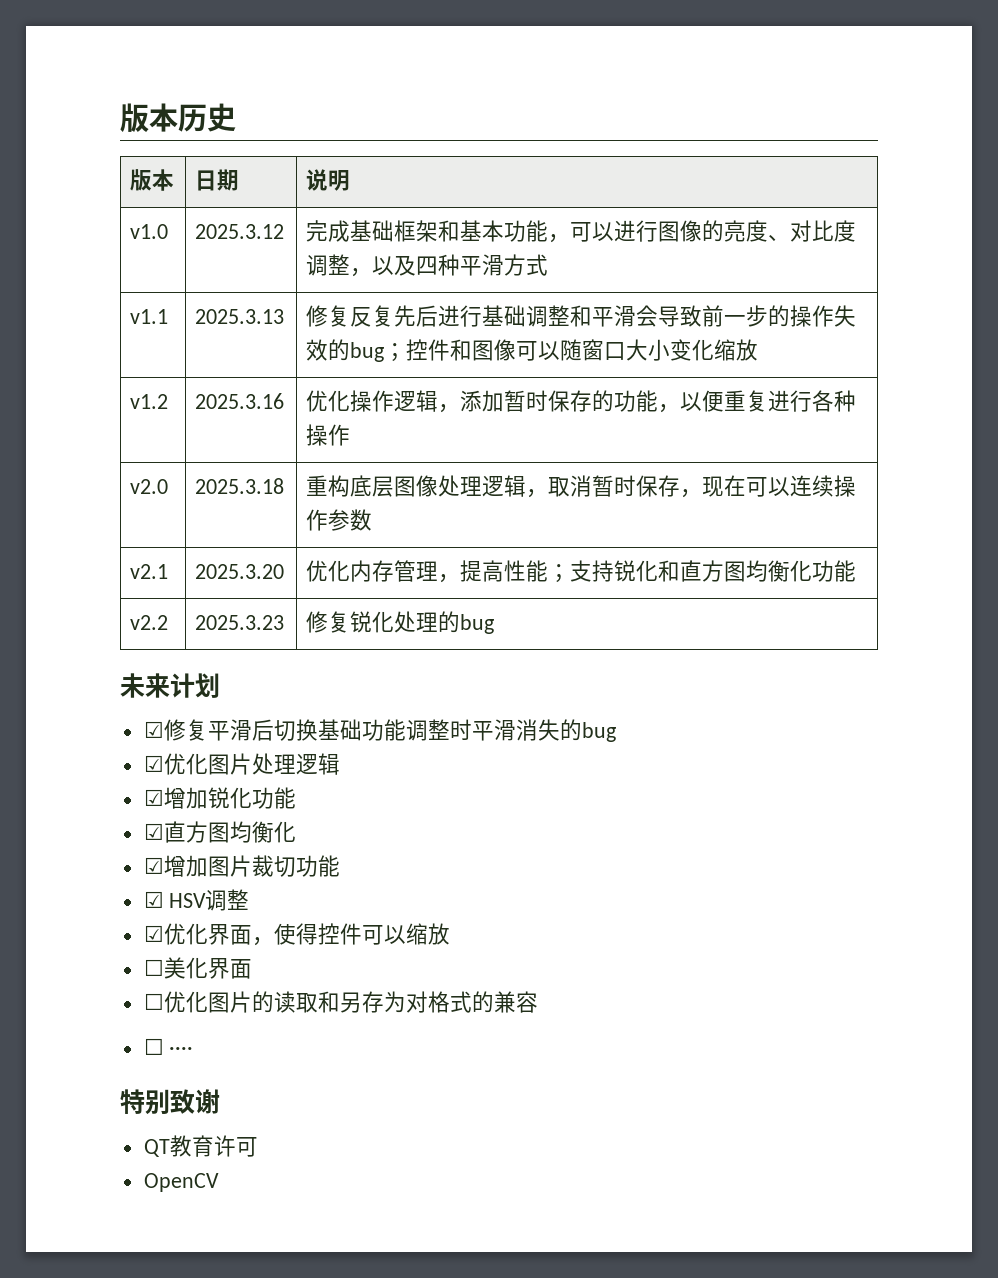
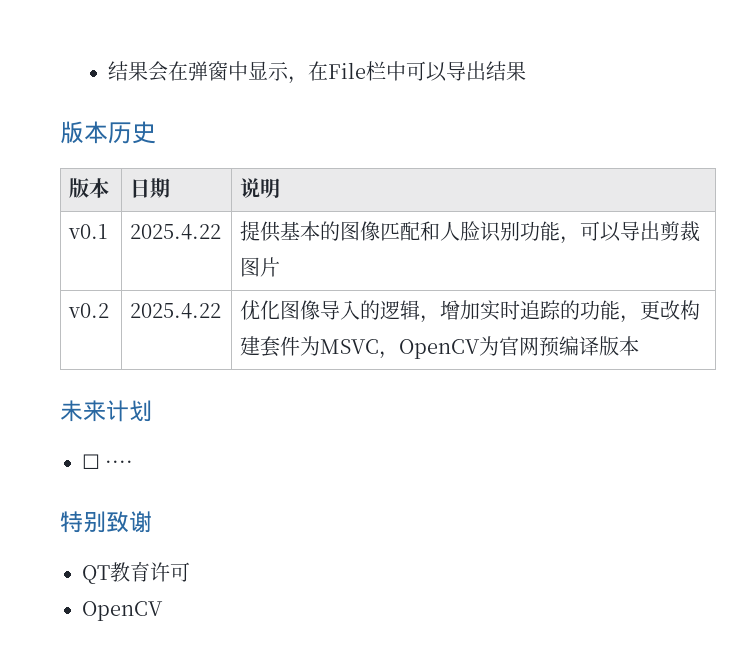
+ 结果会在弹窗中显示，在File栏中可以导出结果
- v1.0 | 2025.3.12 | 完成基础框架和基本功能，可以进行图像的亮度、对比度调整，以及四种平滑方式
- v1.1 | 2025.3.13 | 修复反复先后进行基础调整和平滑会导致前一步的操作失效的bug；控件和图像可以随窗口大小变化缩放
- v1.2 | 2025.3.16 | 优化操作逻辑，添加暂时保存的功能，以便重复进行各种操作
- v2.0 | 2025.3.18 | 重构底层图像处理逻辑，取消暂时保存，现在可以连续操作参数
- v2.1 | 2025.3.20 | 优化内存管理，提高性能；支持锐化和直方图均衡化功能
- v2.2 | 2025.3.23 | 修复锐化处理的bug
+ v0.1 | 2025.4.22 | 提供基本的图像匹配和人脸识别功能，可以导出剪裁图片
+ v0.2 | 2025.4.22 | 优化图像导入的逻辑，增加实时追踪的功能，更改构建套件为MSVC，OpenCV为官网预编译版本
  未来计划
- ☑修复平滑后切换基础功能调整时平滑消失的bug
- ☑优化图片处理逻辑
- ☑增加锐化功能
- ☑直方图均衡化
- ☑增加图片裁切功能
- ☑ HSV调整
- ☑优化界面，使得控件可以缩放
- ☐美化界面
- ☐优化图片的读取和另存为对格式的兼容

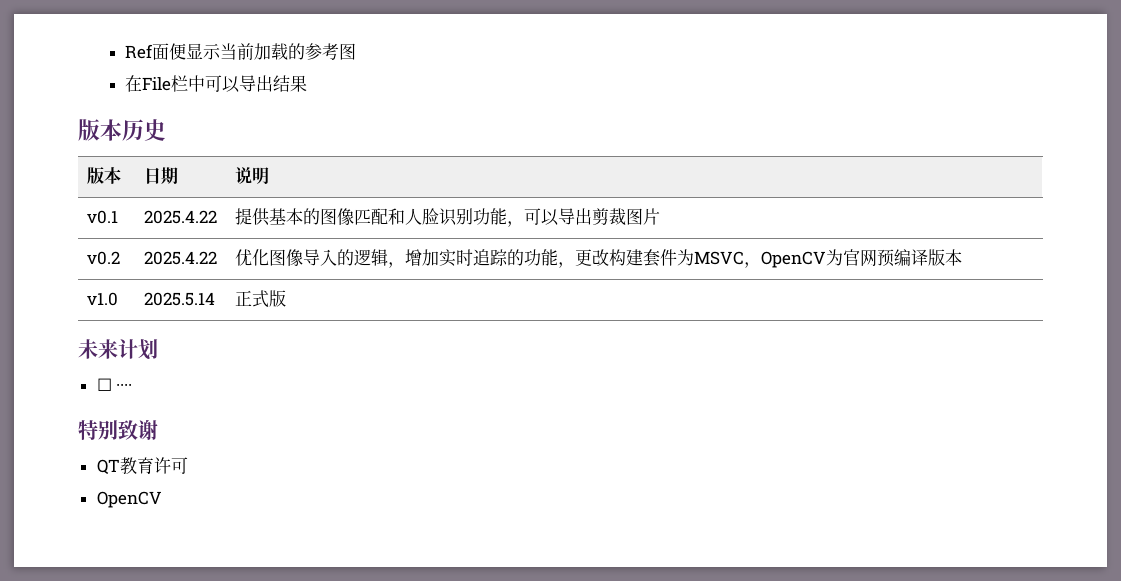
- 结果会在弹窗中显示，在File栏中可以导出结果
+ Ref面便显示当前加载的参考图
+ 在File栏中可以导出结果
+ v1.0 | 2025.5.14 | 正式版

